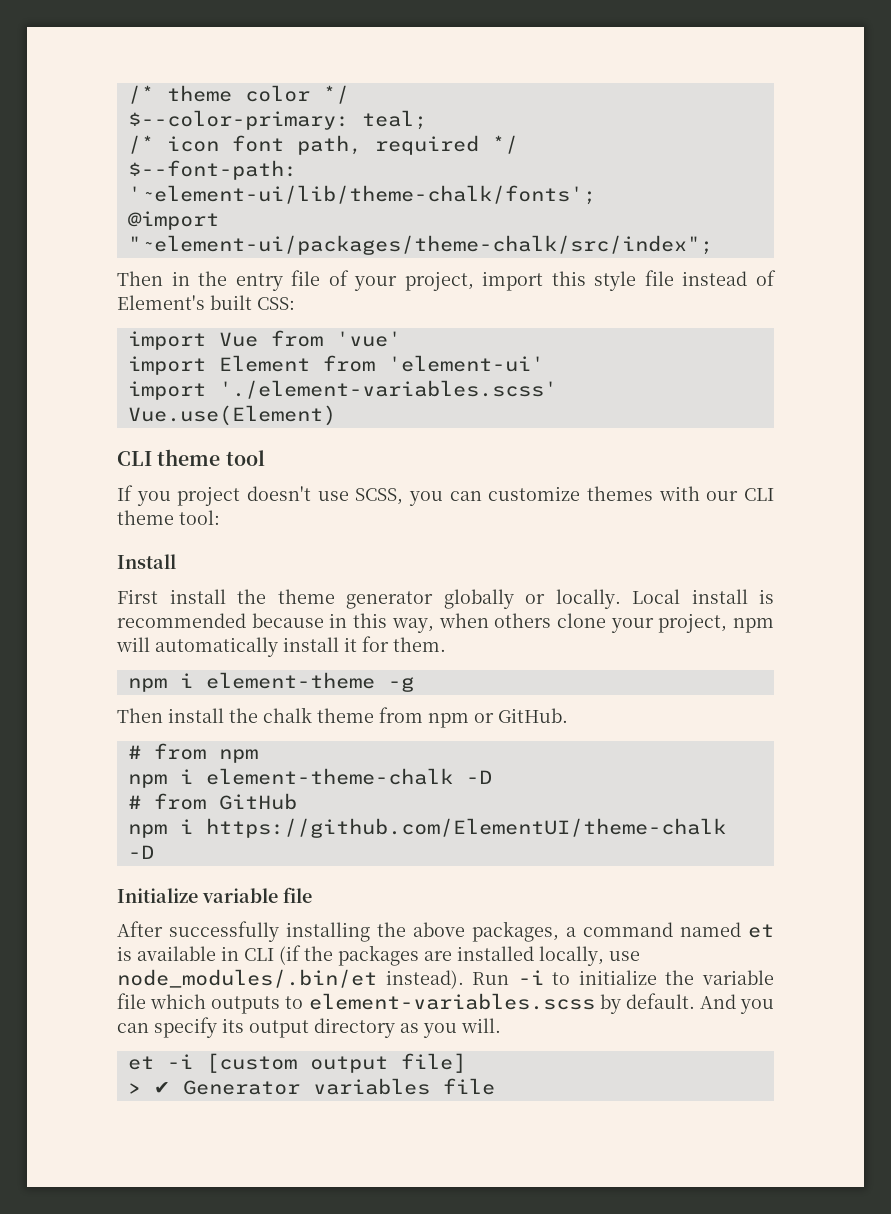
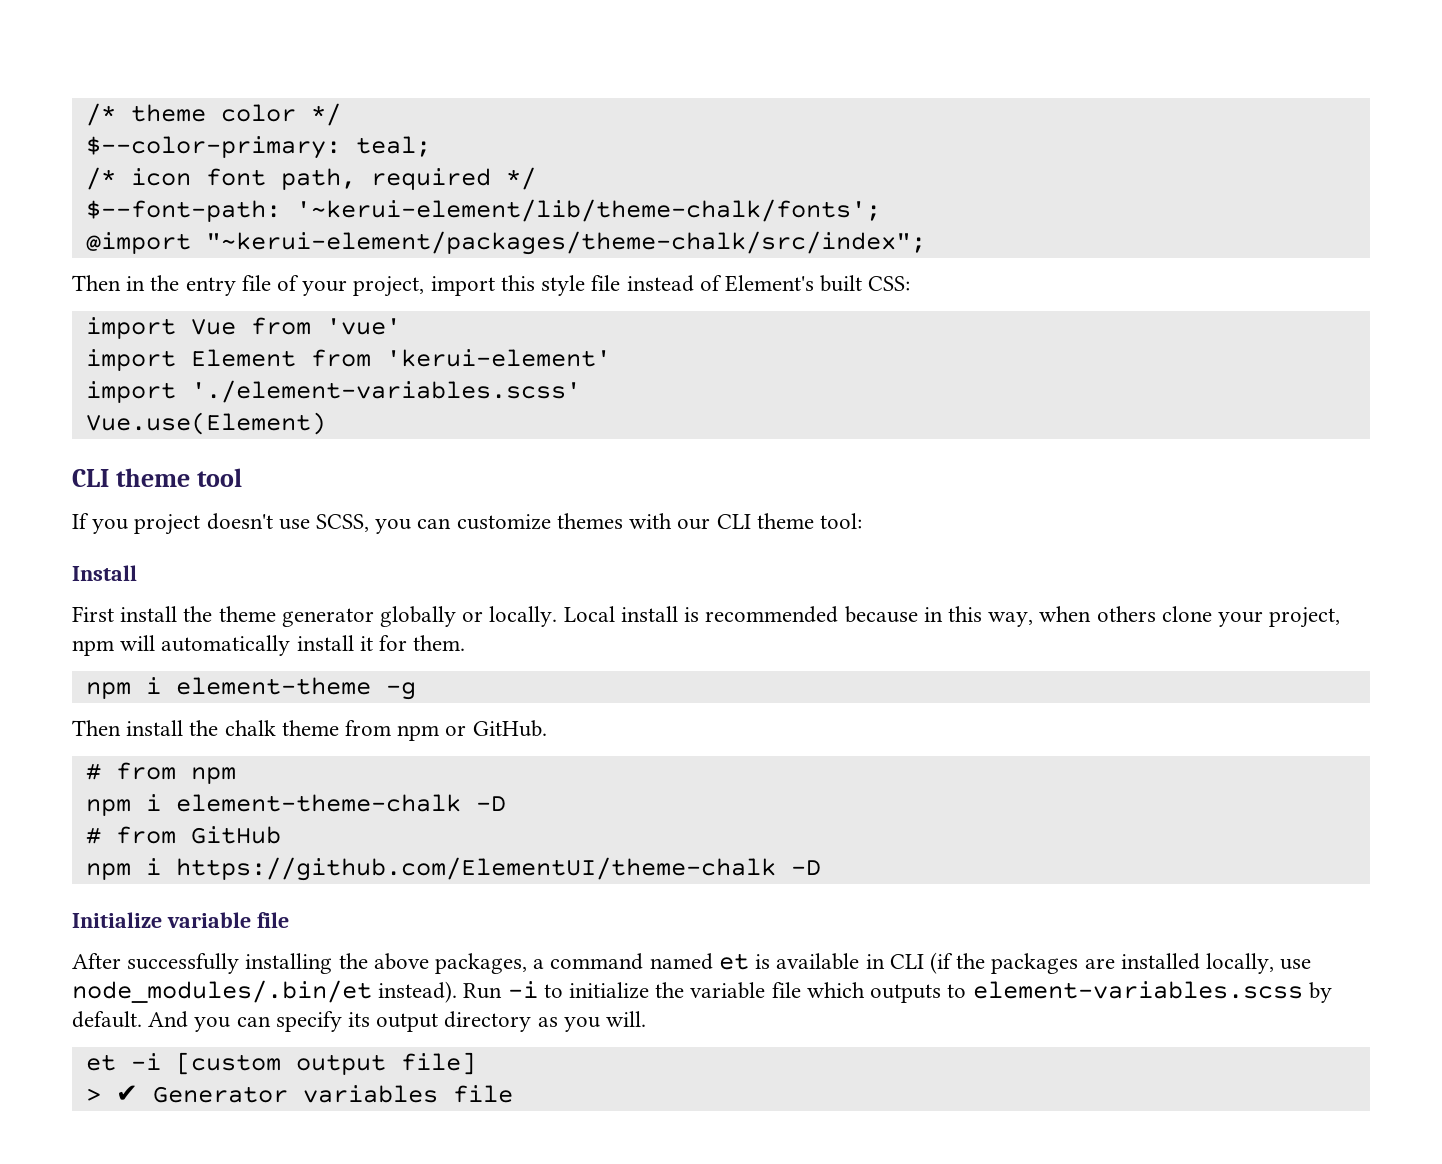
- $--font-path: '~element-ui/lib/theme-chalk/fonts';
+ $--font-path: '~kerui-element/lib/theme-chalk/fonts';
- @import "~element-ui/packages/theme-chalk/src/index";
+ @import "~kerui-element/packages/theme-chalk/src/index";
- import Element from 'element-ui'
+ import Element from 'kerui-element'

